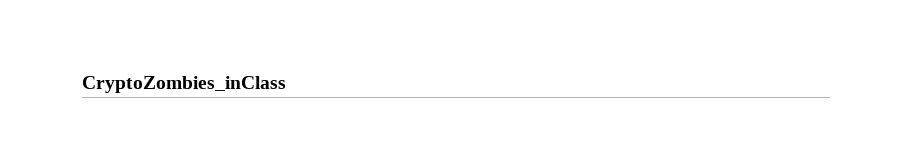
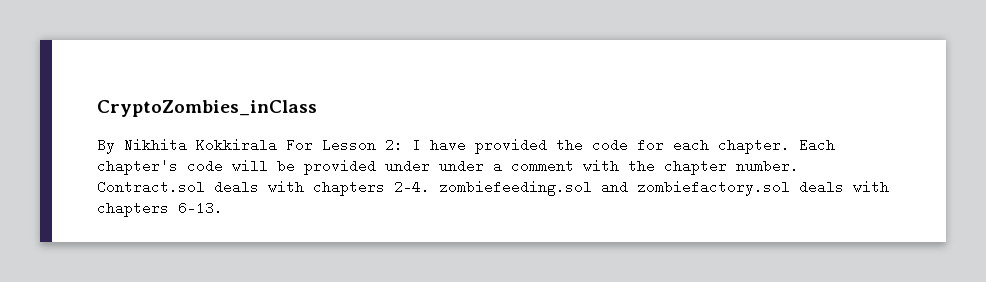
+ By Nikhita Kokkirala For Lesson 2: I have provided the code for each chapter. Each chapter's code will be provided under under a comment with the chapter number. Contract.sol deals with chapters 2-4. zombiefeeding.sol and zombiefactory.sol deals with chapters 6-13.

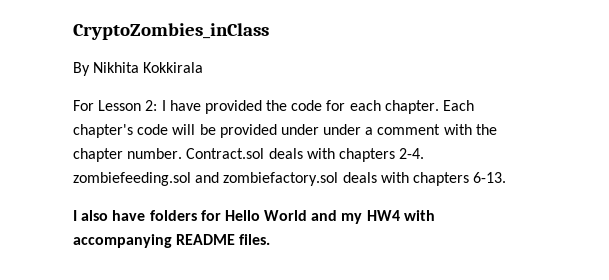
- By Nikhita Kokkirala For Lesson 2: I have provided the code for each chapter.
+ By Nikhita Kokkirala
+ For Lesson 2: I have provided the code for each chapter.
+ I also have folders for Hello World and my HW4 with accompanying README files.

